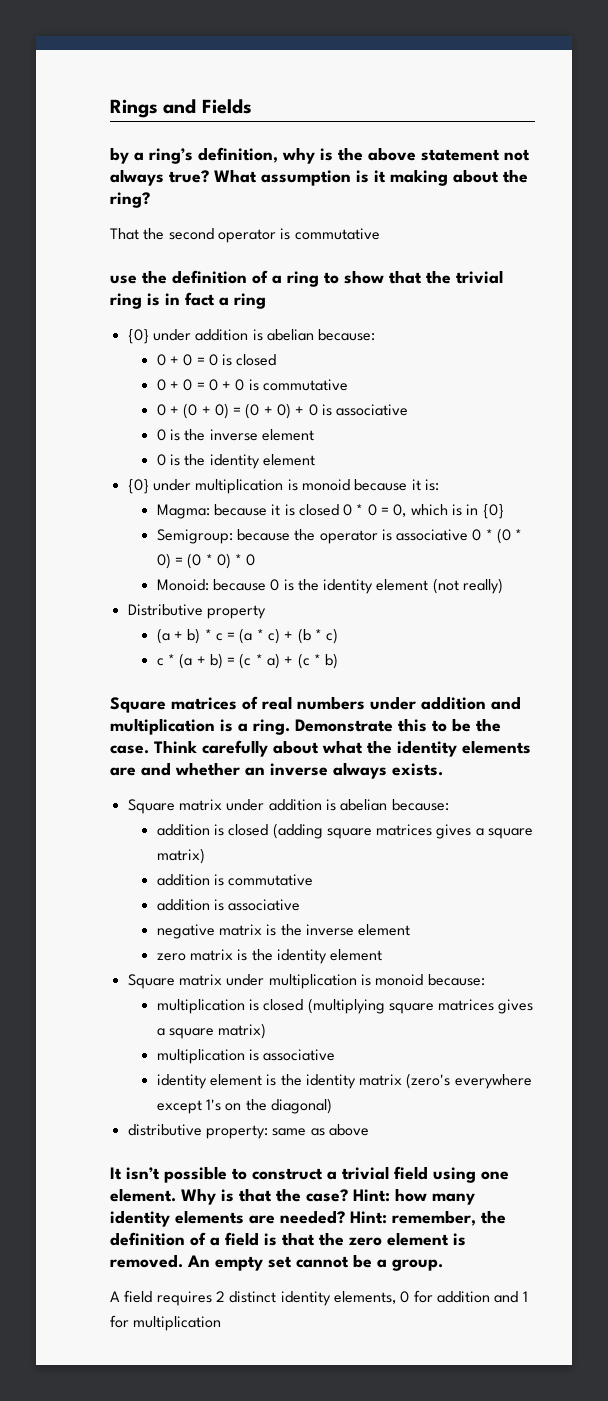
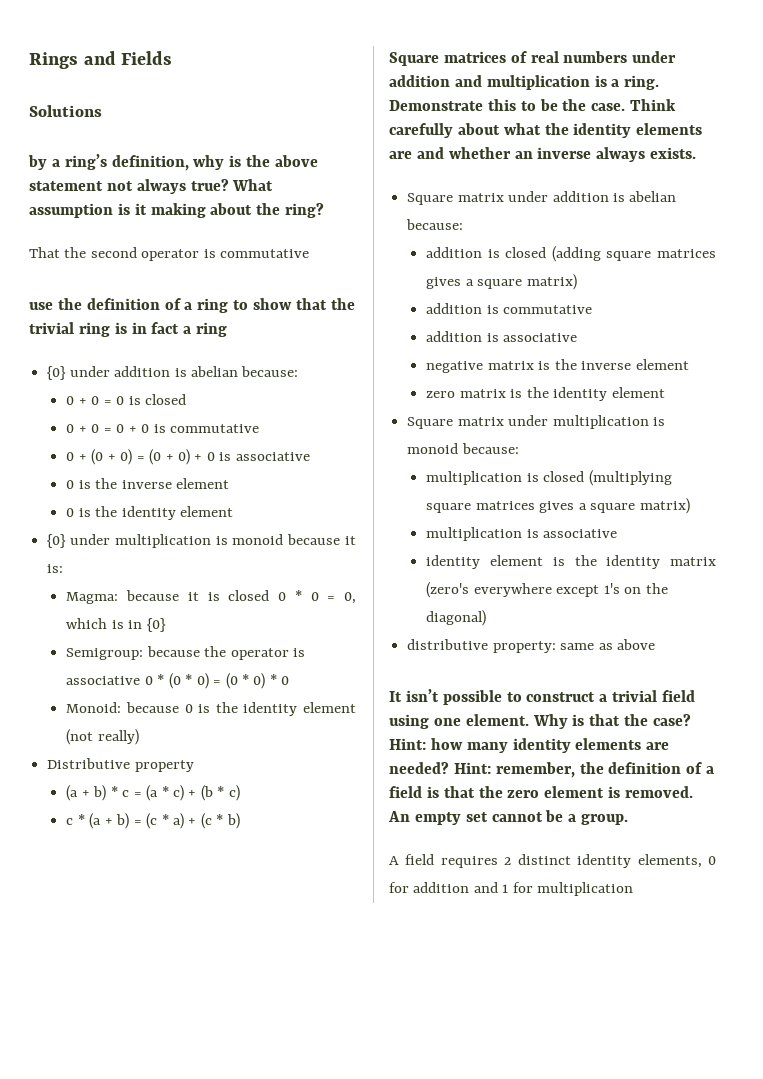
+ Solutions

